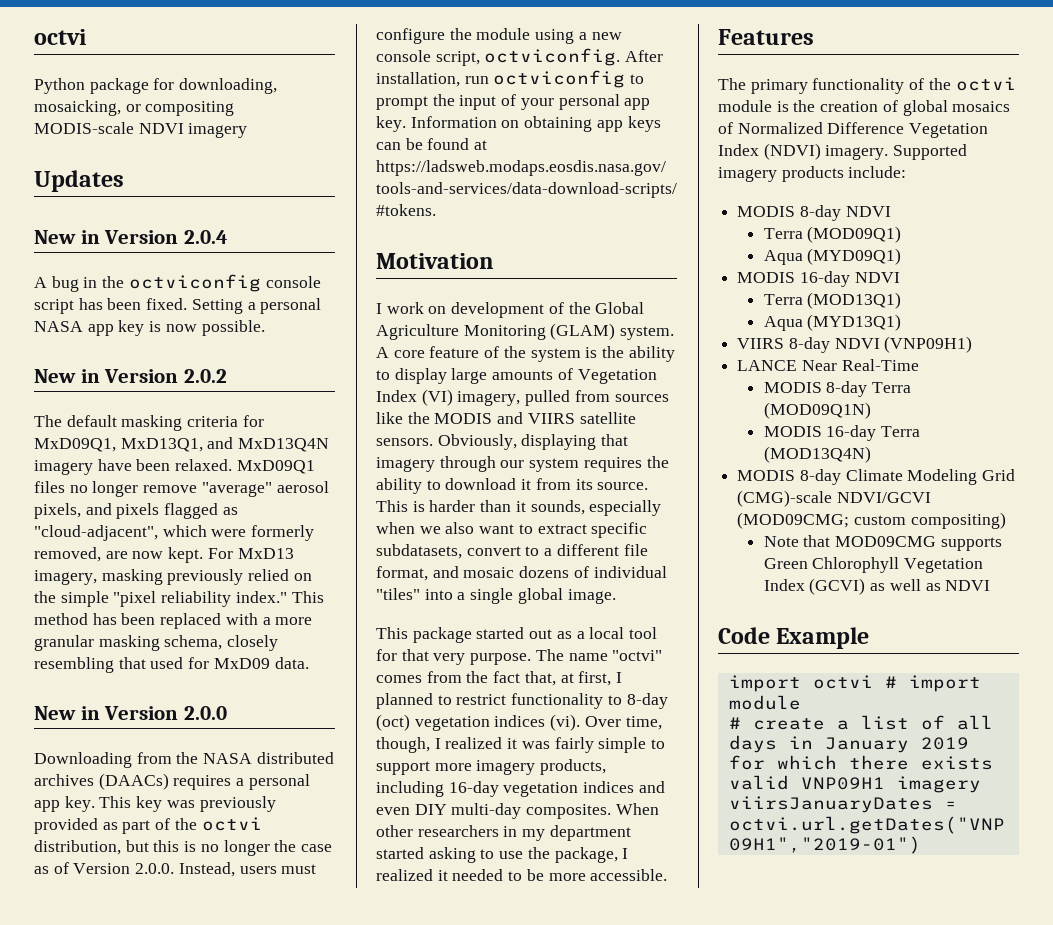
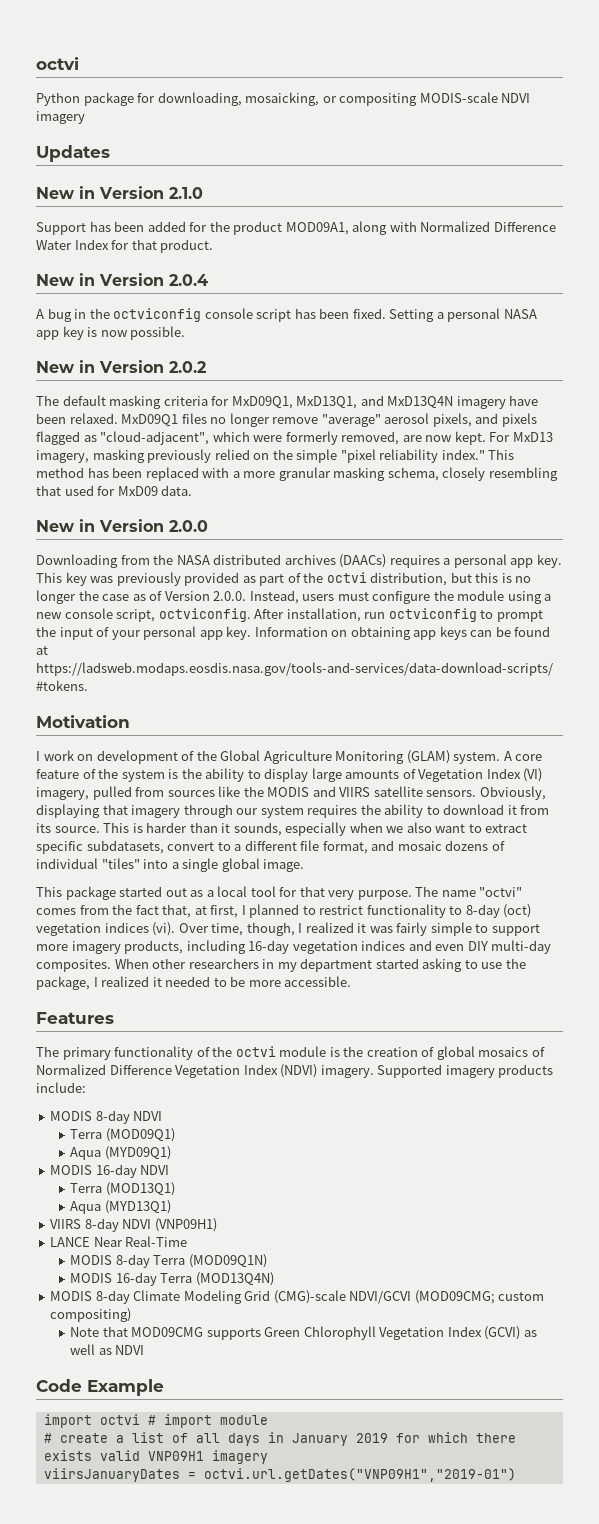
+ New in Version 2.1.0
+ Support has been added for the product MOD09A1, along with Normalized Difference Water Index for that product.

